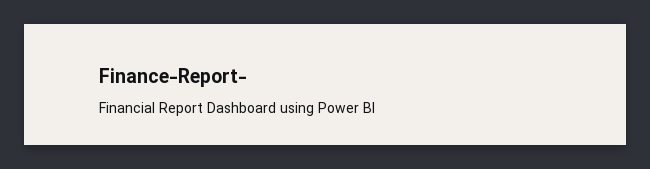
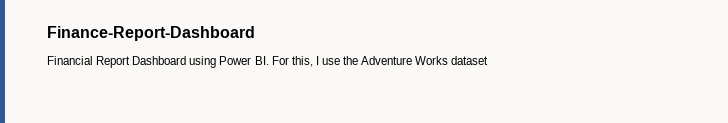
- Finance-Report-
+ Finance-Report-Dashboard
- Financial Report Dashboard using Power BI
+ Financial Report Dashboard using Power BI. For this, I use the Adventure Works dataset

